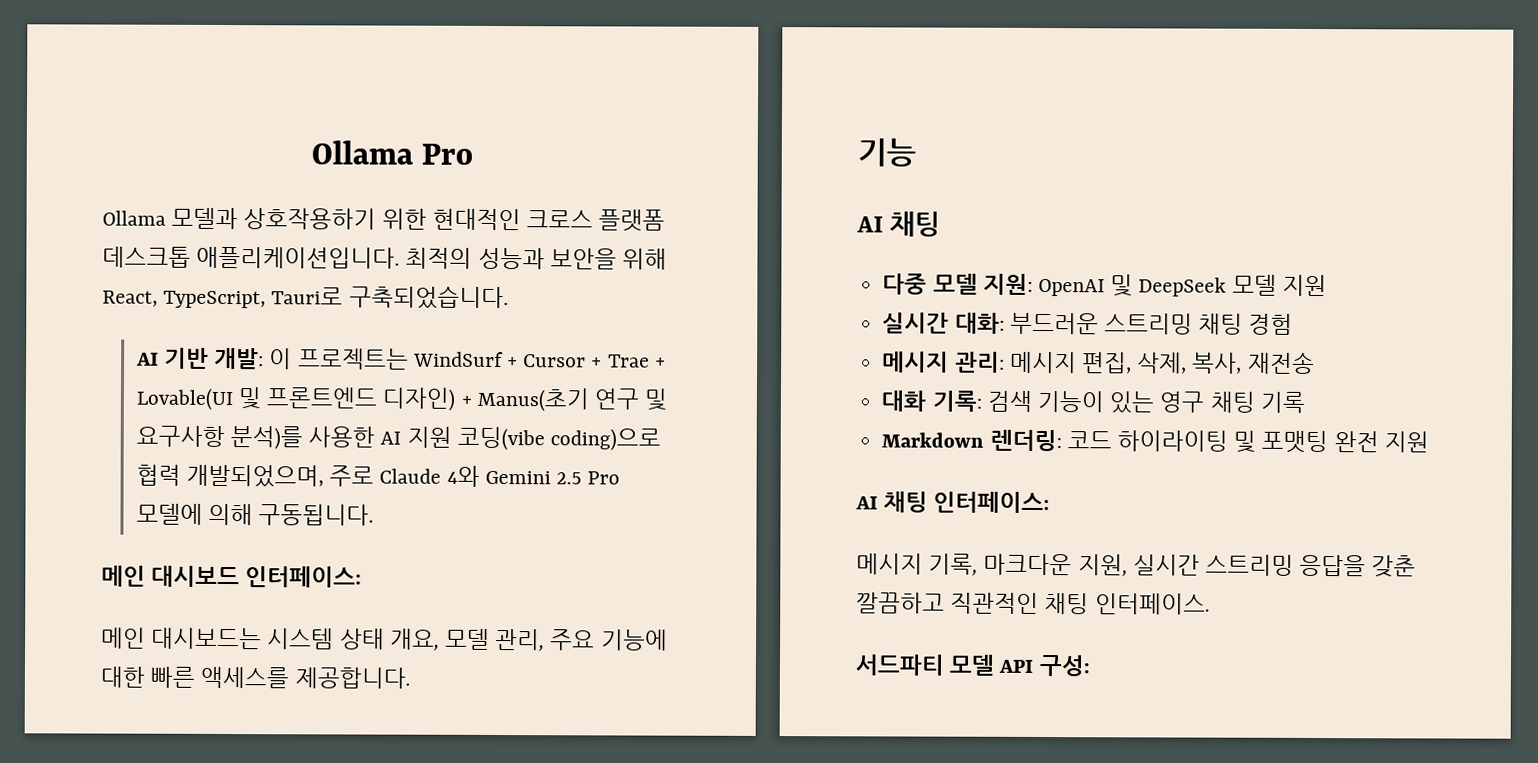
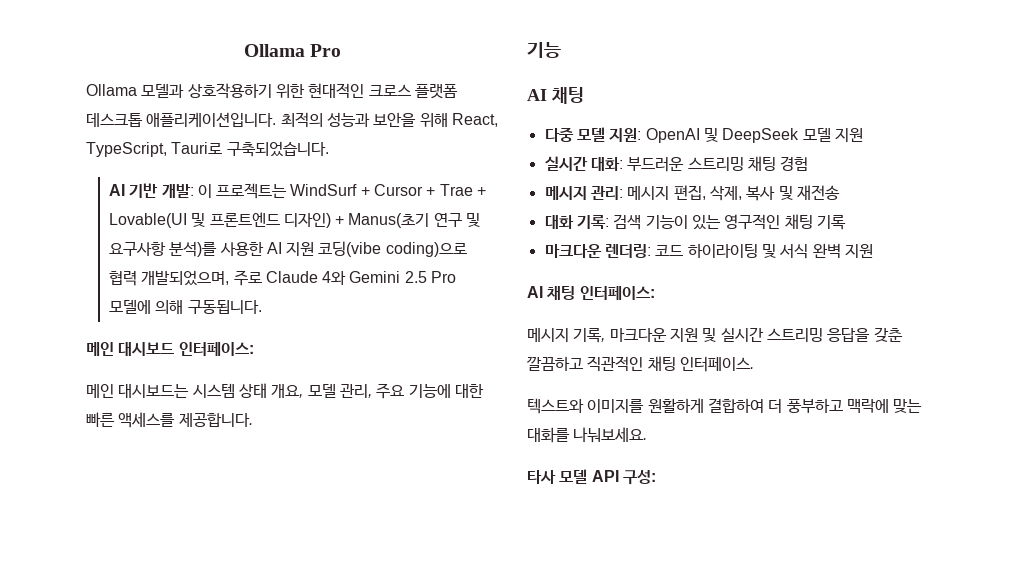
- 메시지 관리: 메시지 편집, 삭제, 복사, 재전송
+ 메시지 관리: 메시지 편집, 삭제, 복사 및 재전송
- 대화 기록: 검색 기능이 있는 영구 채팅 기록
+ 대화 기록: 검색 기능이 있는 영구적인 채팅 기록
- Markdown 렌더링: 코드 하이라이팅 및 포맷팅 완전 지원
+ 마크다운 렌더링: 코드 하이라이팅 및 서식 완벽 지원
- 메시지 기록, 마크다운 지원, 실시간 스트리밍 응답을 갖춘 깔끔하고 직관적인 채팅 인터페이스.
+ 메시지 기록, 마크다운 지원 및 실시간 스트리밍 응답을 갖춘 깔끔하고 직관적인 채팅 인터페이스.
- 서드파티 모델 API 구성:
+ 텍스트와 이미지를 원활하게 결합하여 더 풍부하고 맥락에 맞는 대화를 나눠보세요.
+ 타사 모델 API 구성:

